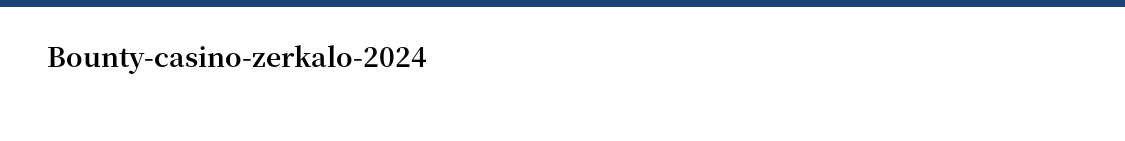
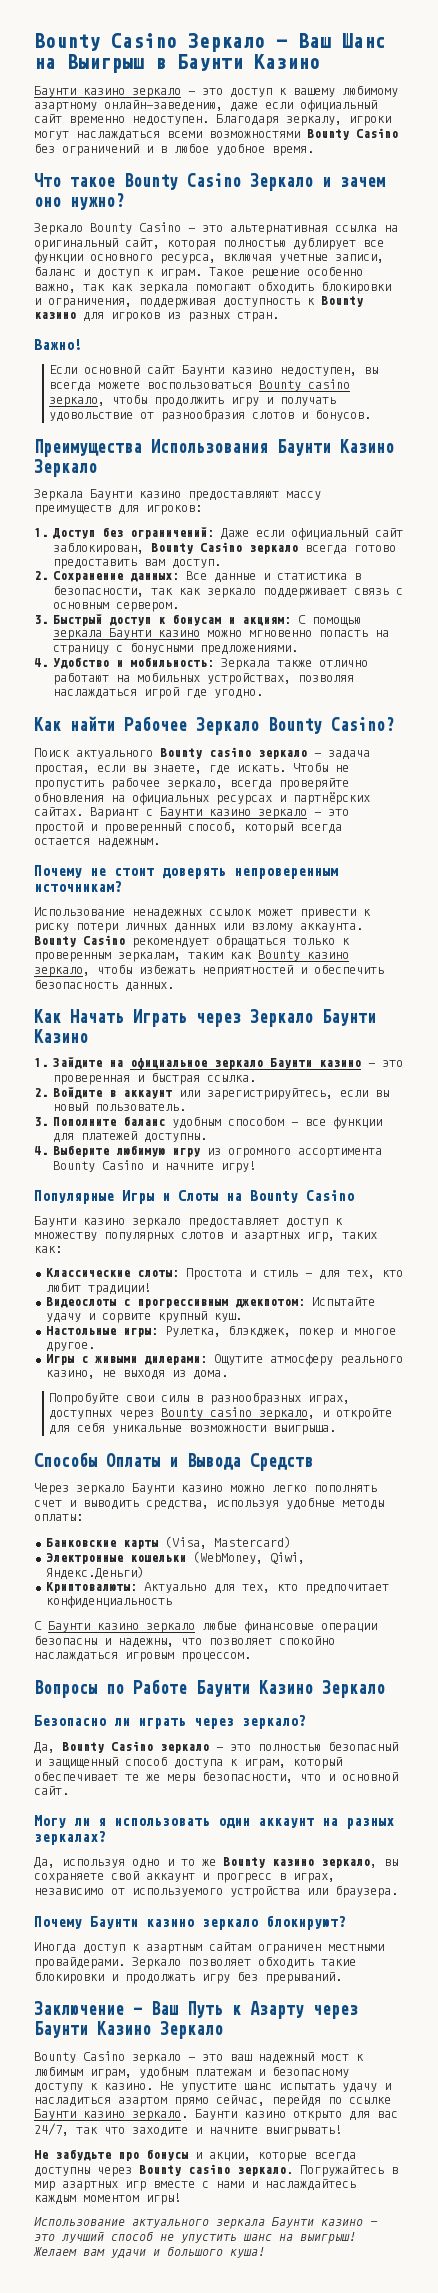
- Bounty-casino-zerkalo-2024
+ Bounty Casino Зеркало — Ваш Шанс на Выигрыш в Баунти Казино
+ Баунти казино зеркало — это доступ к вашему любимому азартному онлайн-заведению, даже если официальный сайт временно недоступен. Благодаря зеркалу, игроки могут наслаждаться всеми возможностями Bounty Casino без ограничений и в любое удобное время.
+ Что такое Bounty Casino Зеркало и зачем оно нужно?
+ Зеркало Bounty Casino — это альтернативная ссылка на оригинальный сайт, которая полностью дублирует все функции основного ресурса, включая учетные записи, баланс и доступ к играм. Такое решение особенно важно, так как зеркала помогают обходить блокировки и ограничения, поддерживая доступность к Bounty казино для игроков из разных стран.
+ Важно!
+ Если основной сайт Баунти казино недоступен, вы всегда можете воспользоваться Bounty casino зеркало, чтобы продолжить игру и получать удовольствие от разнообразия слотов и бонусов.
+ Преимущества Использования Баунти Казино Зеркало
+ Зеркала Баунти казино предоставляют массу преимуществ для игроков:
+ 1. Доступ без ограничений: Даже если официальный сайт заблокирован, Bounty Casino зеркало всегда готово предоставить вам доступ.
+ 2. Сохранение данных: Все данные и статистика в безопасности, так как зеркало поддерживает связь с основным сервером.
+ 3. Быстрый доступ к бонусам и акциям: С помощью зеркала Баунти казино можно мгновенно попасть на страницу с бонусными предложениями.
+ 4. Удобство и мобильность: Зеркала также отлично работают на мобильных устройствах, позволяя наслаждаться игрой где угодно.
+ Как найти Рабочее Зеркало Bounty Casino?
+ Поиск актуального Bounty casino зеркало — задача простая, если вы знаете, где искать. Чтобы не пропустить рабочее зеркало, всегда проверяйте обновления на официальных ресурсах и партнёрских сайтах. Вариант с Баунти казино зеркало — это простой и проверенный способ, который всегда остается надежным.
+ Почему не стоит доверять непроверенным источникам?
+ Использование ненадежных ссылок может привести к риску потери личных данных или взлому аккаунта. Bounty Casino рекомендует обращаться только к проверенным зеркалам, таким как Bounty казино зеркало, чтобы избежать неприятностей и обеспечить безопасность данных.
+ Как Начать Играть через Зеркало Баунти Казино
+ 1. Зайдите на официальное зеркало Баунти казино — это проверенная и быстрая ссылка.
+ 2. Войдите в аккаунт или зарегистрируйтесь, если вы новый пользователь.
+ 3. Пополните баланс удобным способом — все функции для платежей доступны.
+ 4. Выберите любимую игру из огромного ассортимента Bounty Casino и начните игру!
+ Популярные Игры и Слоты на Bounty Casino
+ Баунти казино зеркало предоставляет доступ к множеству популярных слотов и азартных игр, таких как:
+ Классические слоты: Простота и стиль — для тех, кто любит традиции!
+ Видеослоты с прогрессивным джекпотом: Испытайте удачу и сорвите крупный куш.
+ Настольные игры: Рулетка, блэкджек, покер и многое другое.
+ Игры с живыми дилерами: Ощутите атмосферу реального казино, не выходя из дома.
+ Попробуйте свои силы в разнообразных играх, доступных через Bounty casino зеркало, и откройте для себя уникальные возможности выигрыша.
+ Способы Оплаты и Вывода Средств
+ Через зеркало Баунти казино можно легко пополнять счет и выводить средства, используя удобные методы оплаты:
+ Банковские карты (Visa, Mastercard)
+ Электронные кошельки (WebMoney, Qiwi, Яндекс.Деньги)
+ Криптовалюты: Актуально для тех, кто предпочитает конфиденциальность
+ С Баунти казино зеркало любые финансовые операции безопасны и надежны, что позволяет спокойно наслаждаться игровым процессом.
+ Вопросы по Работе Баунти Казино Зеркало
+ Безопасно ли играть через зеркало?
+ Да, Bounty Casino зеркало — это полностью безопасный и защищенный способ доступа к играм, который обеспечивает те же меры безопасности, что и основной сайт.
+ Могу ли я использовать один аккаунт на разных зеркалах?
+ Да, используя одно и то же Bounty казино зеркало, вы сохраняете свой аккаунт и прогресс в играх, независимо от используемого устройства или браузера.
+ Почему Баунти казино зеркало блокируют?
+ Иногда доступ к азартным сайтам ограничен местными провайдерами. Зеркало позволяет обходить такие блокировки и продолжать игру без прерываний.
+ Заключение — Ваш Путь к Азарту через Баунти Казино Зеркало
+ Bounty Casino зеркало — это ваш надежный мост к любимым играм, удобным платежам и безопасному доступу к казино. Не упустите шанс испытать удачу и насладиться азартом прямо сейчас, перейдя по ссылке Баунти казино зеркало. Баунти казино открыто для вас 24/7, так что заходите и начните выигрывать!
+ Не забудьте про бонусы и акции, которые всегда доступны через Bounty casino зеркало. Погружайтесь в мир азартных игр вместе с нами и наслаждайтесь каждым моментом игры!
+ Использование актуального зеркала Баунти казино — это лучший способ не упустить шанс на выигрыш! Желаем вам удачи и большого куша!

